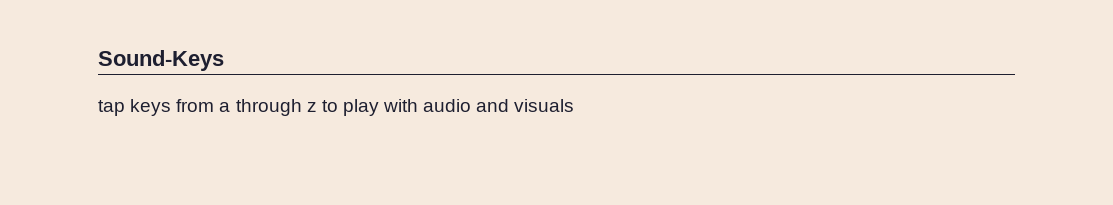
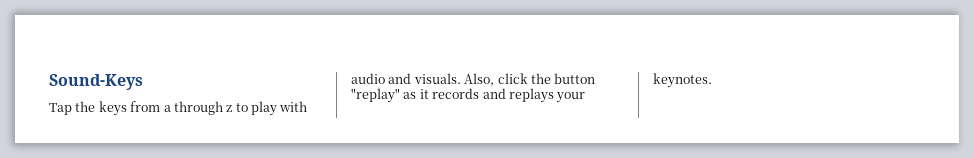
- tap keys from a through z to play with audio and visuals
+ Tap the keys from a through z to play with audio and visuals. Also, click the button "replay" as it records and replays your keynotes.

